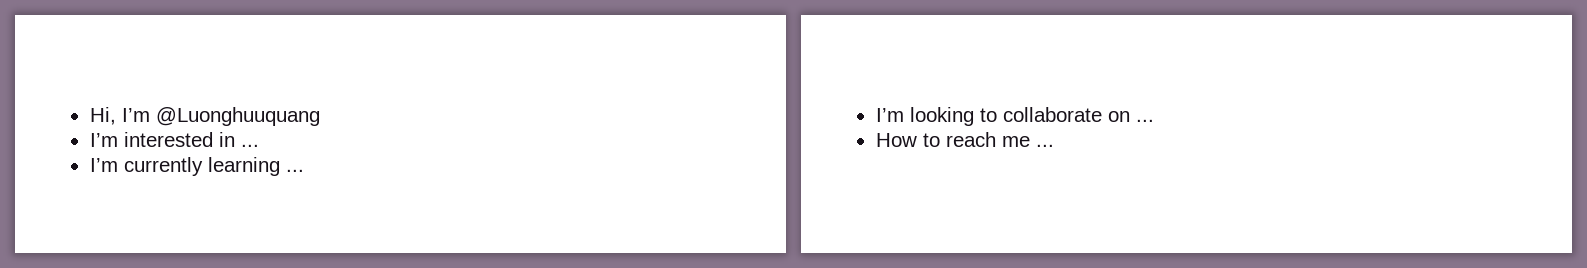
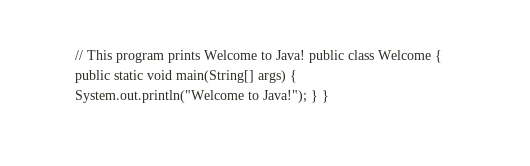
- Hi, I’m @Luonghuuquang
- I’m interested in ...
- I’m currently learning ...
- I’m looking to collaborate on ...
- How to reach me ...
+ // This program prints Welcome to Java! public class Welcome { public static void main(String[] args) { System.out.println("Welcome to Java!"); } }

